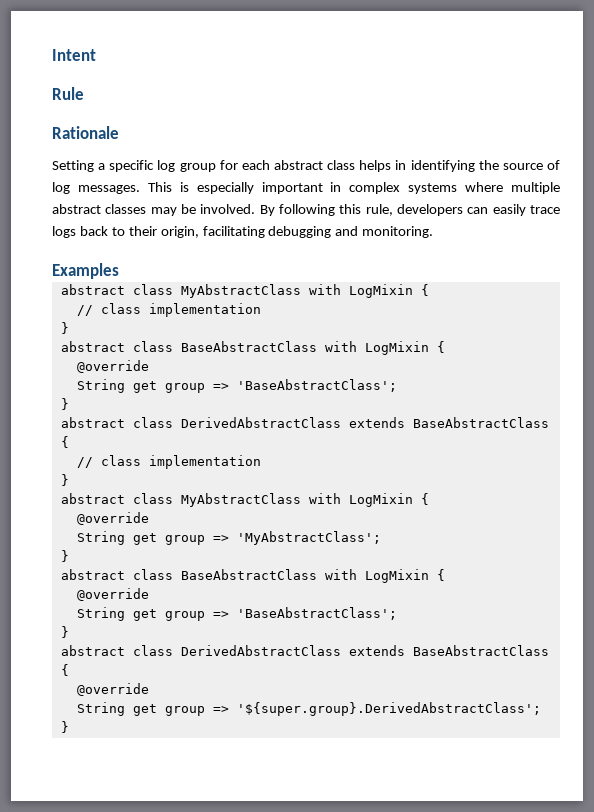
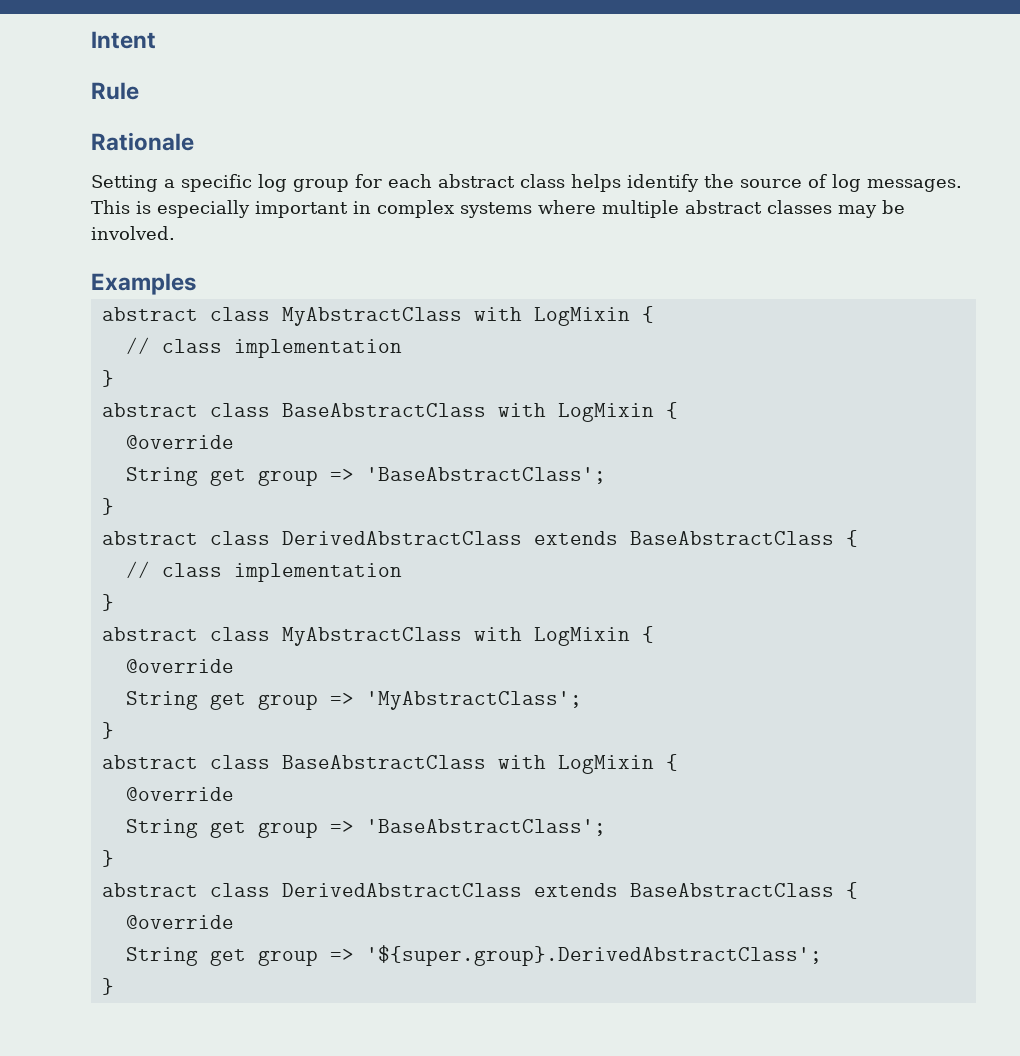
- Setting a specific log group for each abstract class helps in identifying the source of log messages.
+ Setting a specific log group for each abstract class helps identify the source of log messages.
- By following this rule, developers can easily trace logs back to their origin, facilitating debugging and monitoring.

